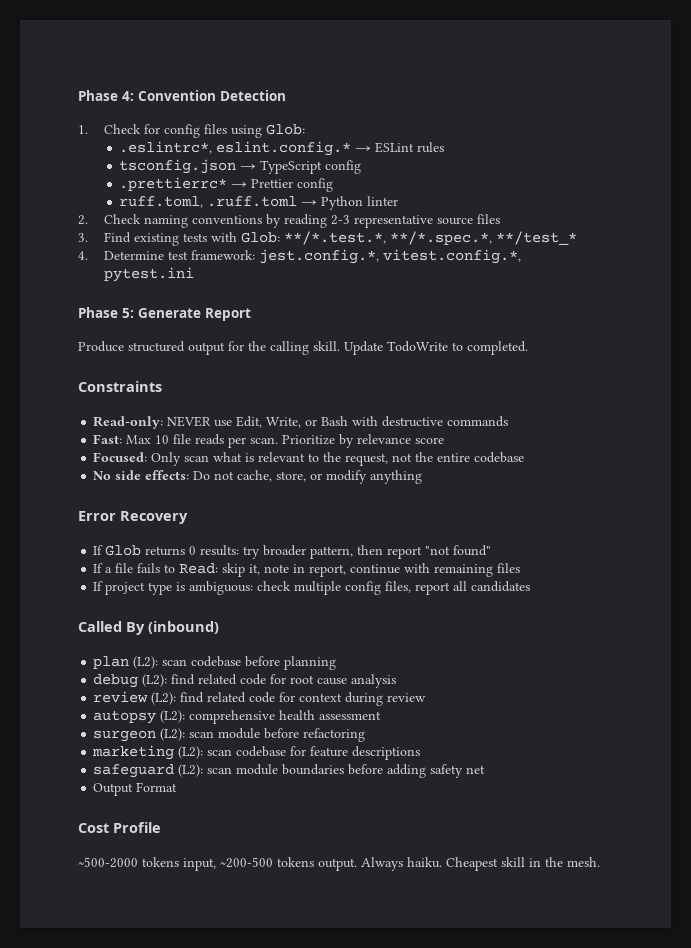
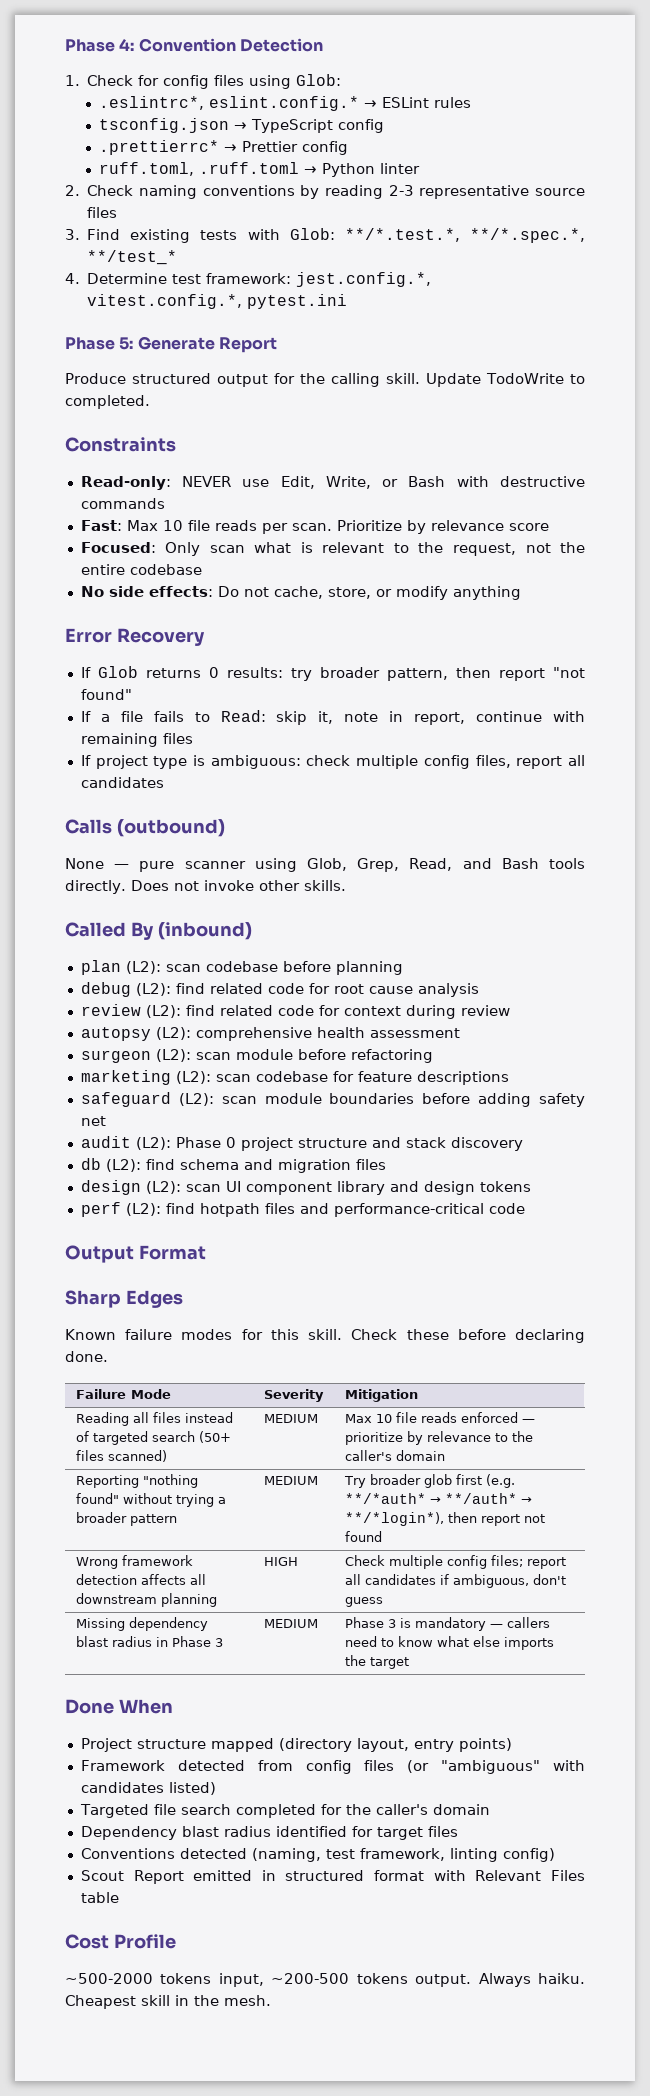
+ Calls (outbound)
+ None — pure scanner using Glob, Grep, Read, and Bash tools directly. Does not invoke other skills.
+ audit (L2): Phase 0 project structure and stack discovery
+ db (L2): find schema and migration files
+ design (L2): scan UI component library and design tokens
+ perf (L2): find hotpath files and performance-critical code
  Output Format
+ Sharp Edges
+ Known failure modes for this skill. Check these before declaring done.
+ Failure Mode | Severity | Mitigation
+ Reading all files instead of targeted search (50+ files scanned) | MEDIUM | Max 10 file reads enforced — prioritize by relevance to the caller's domain
+ Reporting "nothing found" without trying a broader pattern | MEDIUM | Try broader glob first (e.g. **/*auth* → **/auth* → **/*login*), then report not found
+ Wrong framework detection affects all downstream planning | HIGH | Check multiple config files; report all candidates if ambiguous, don't guess
+ Missing dependency blast radius in Phase 3 | MEDIUM | Phase 3 is mandatory — callers need to know what else imports the target
+ Done When
+ Project structure mapped (directory layout, entry points)
+ Framework detected from config files (or "ambiguous" with candidates listed)
+ Targeted file search completed for the caller's domain
+ Dependency blast radius identified for target files
+ Conventions detected (naming, test framework, linting config)
+ Scout Report emitted in structured format with Relevant Files table

